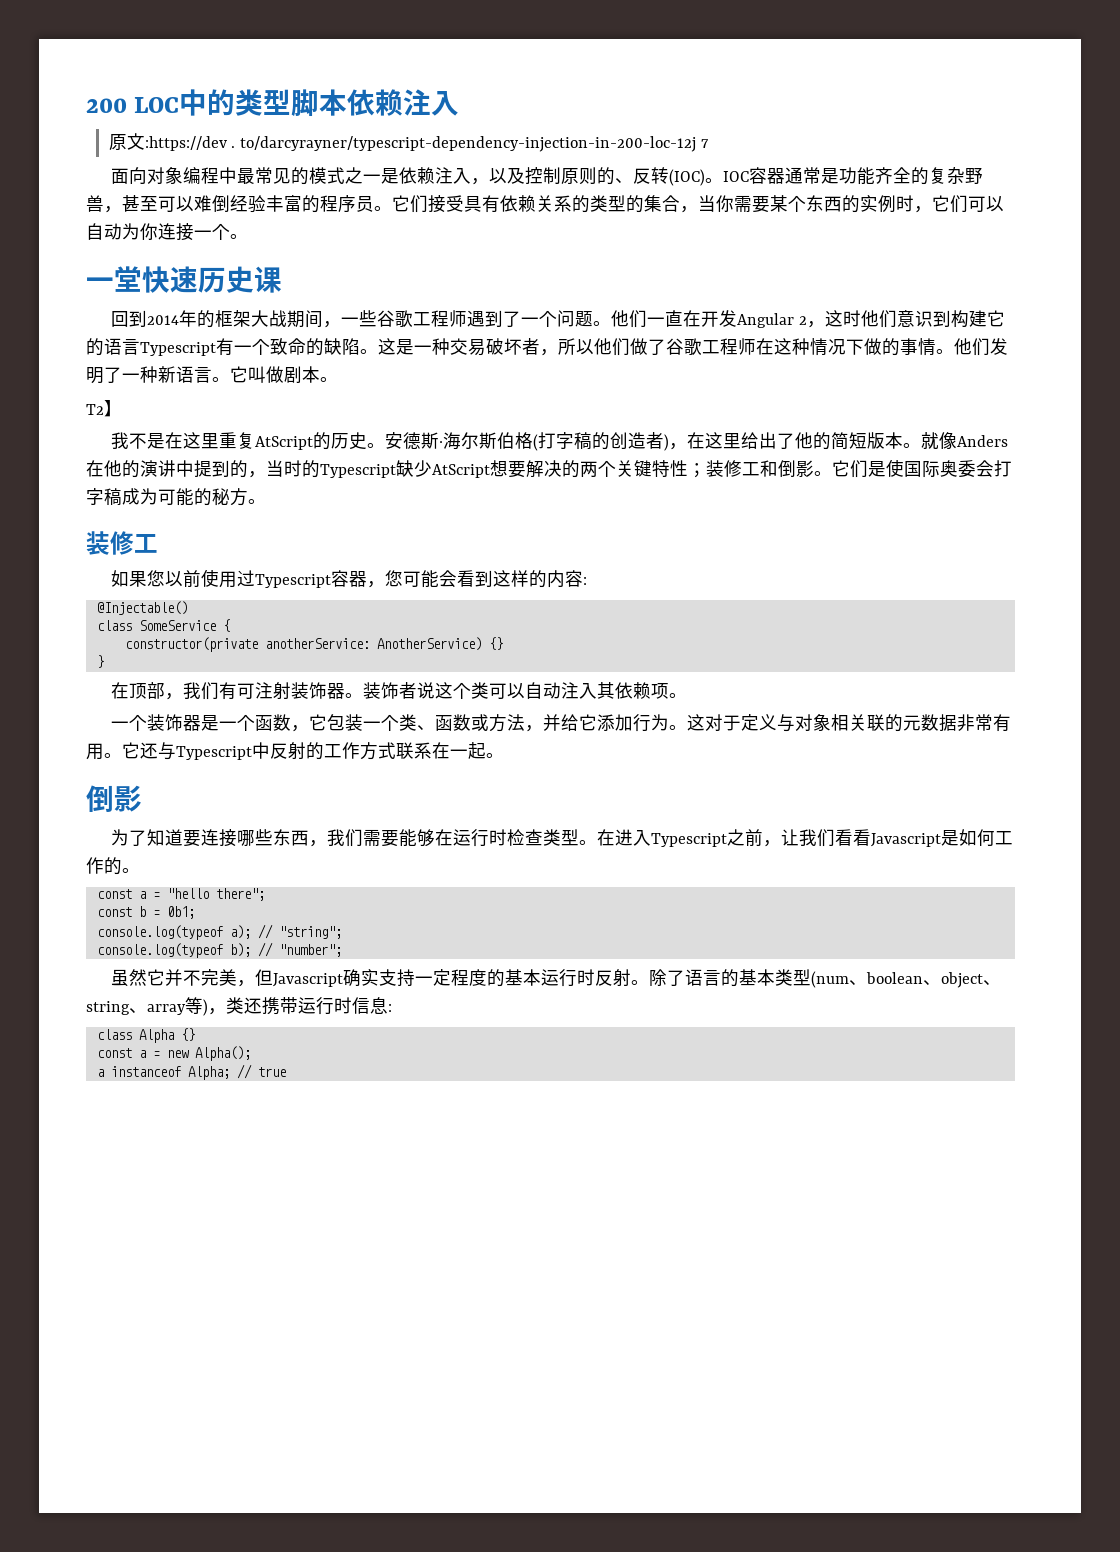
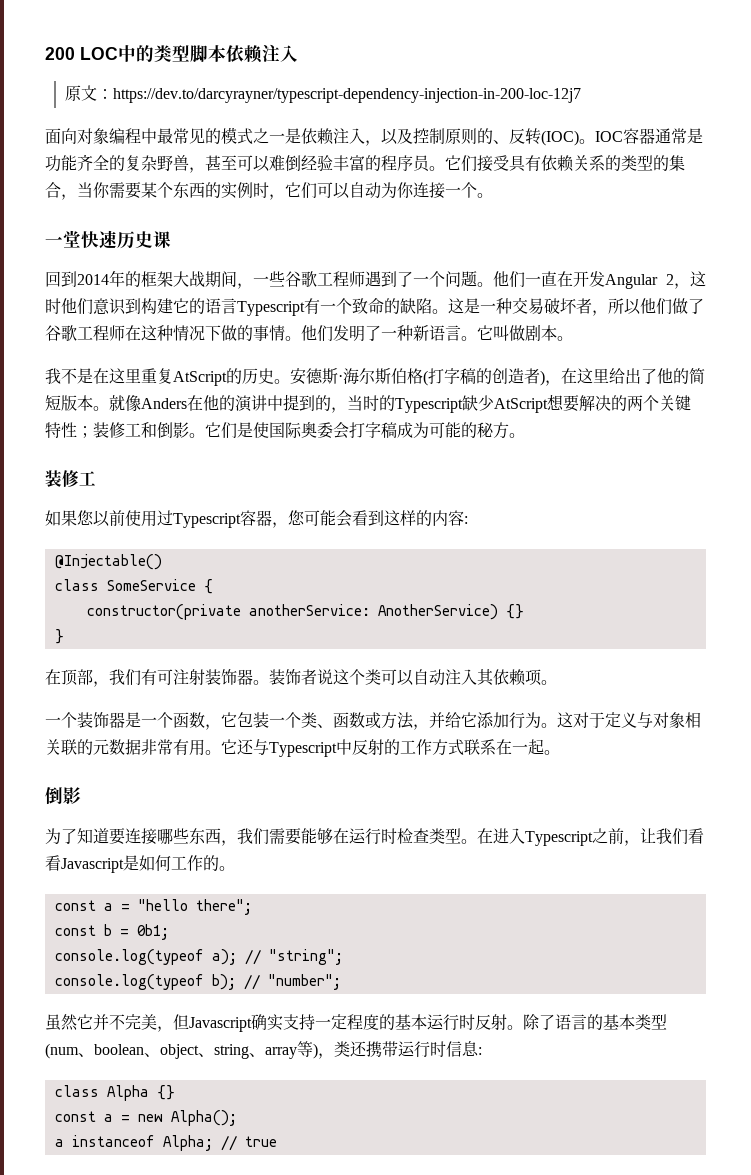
- 原文:https://dev . to/darcyrayner/typescript-dependency-injection-in-200-loc-12j 7
+ 原文：https://dev.to/darcyrayner/typescript-dependency-injection-in-200-loc-12j7
- T2】

